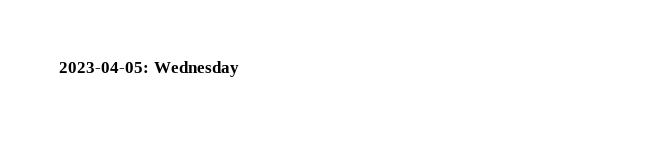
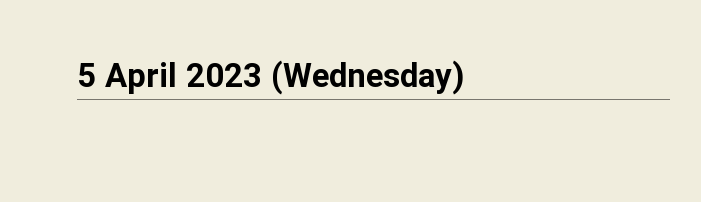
- 2023-04-05: Wednesday
+ 5 April 2023 (Wednesday)

